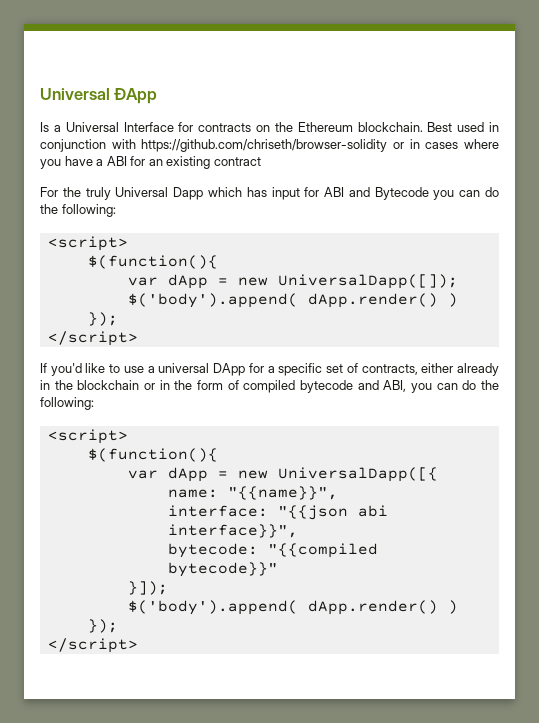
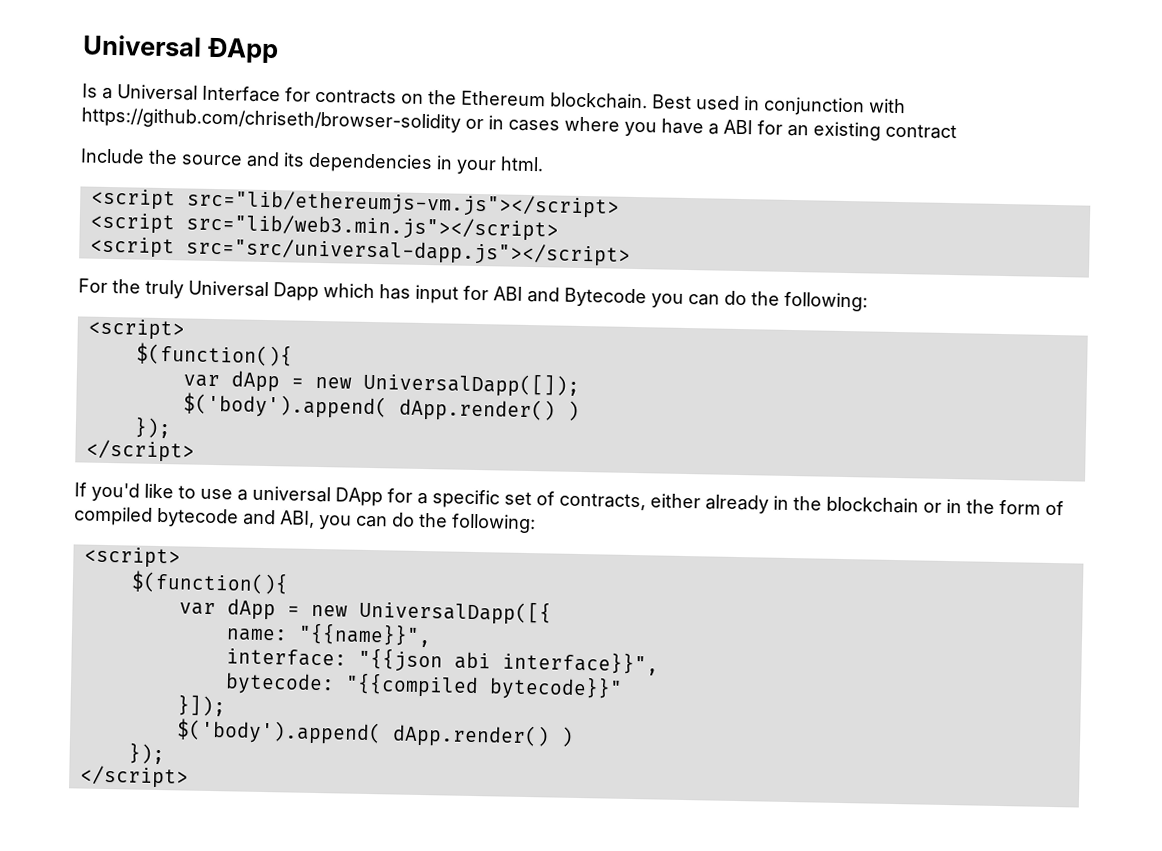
+ Include the source and its dependencies in your html.
+ <script src="lib/ethereumjs-vm.js"></script>
+ <script src="lib/web3.min.js"></script>
+ <script src="src/universal-dapp.js"></script>

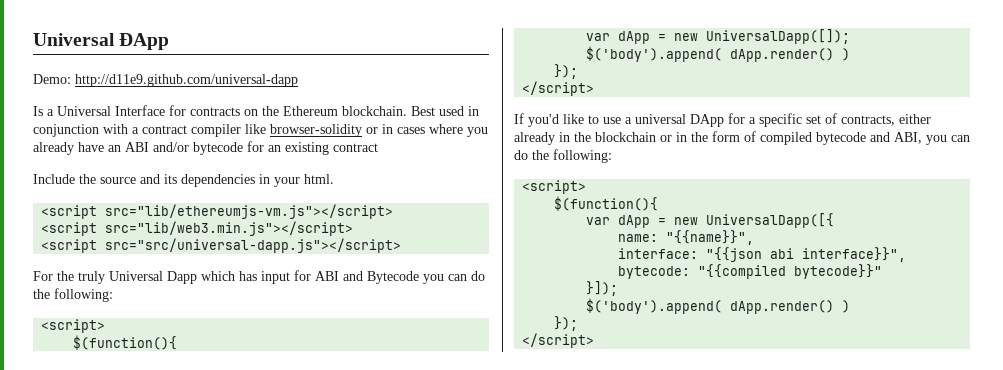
+ Demo: http://d11e9.github.com/universal-dapp
- Best used in conjunction with https://github.com/chriseth/browser-solidity or in cases where you have a ABI for an existing contract
+ Best used in conjunction with a contract compiler like browser-solidity or in cases where you already have an ABI and/or bytecode for an existing contract

